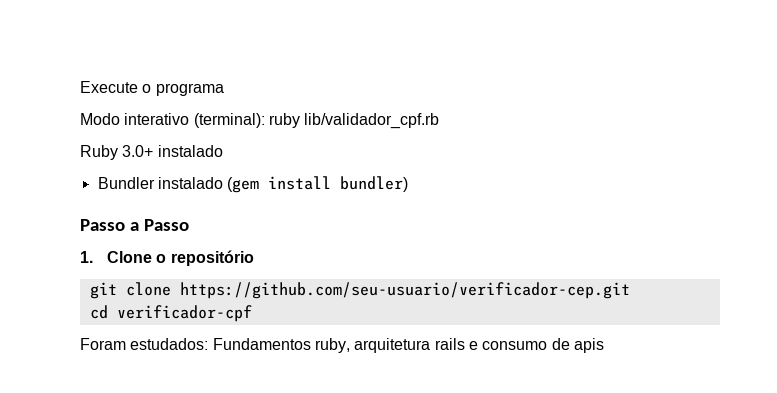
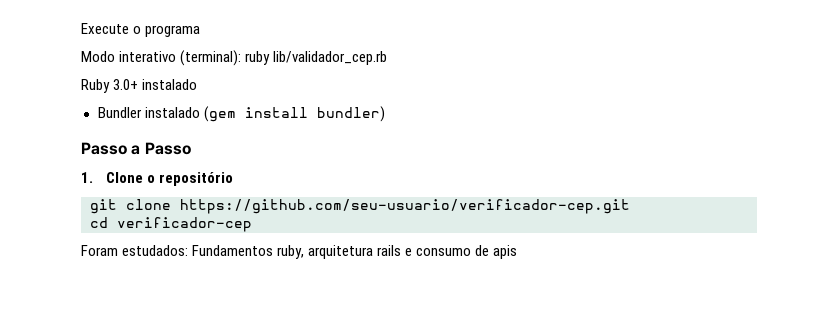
- Modo interativo (terminal): ruby lib/validador_cpf.rb
+ Modo interativo (terminal): ruby lib/validador_cep.rb
- cd verificador-cpf
+ cd verificador-cep

